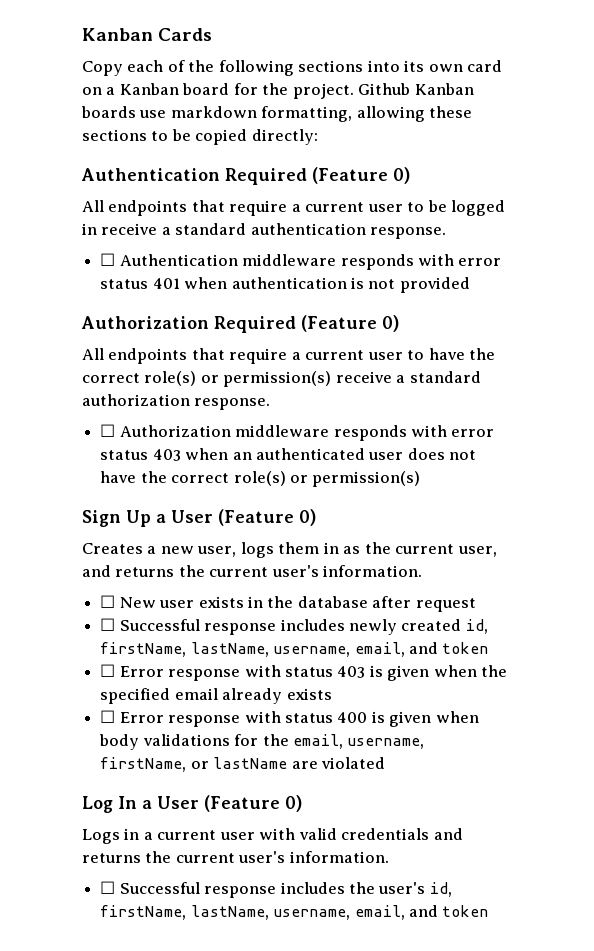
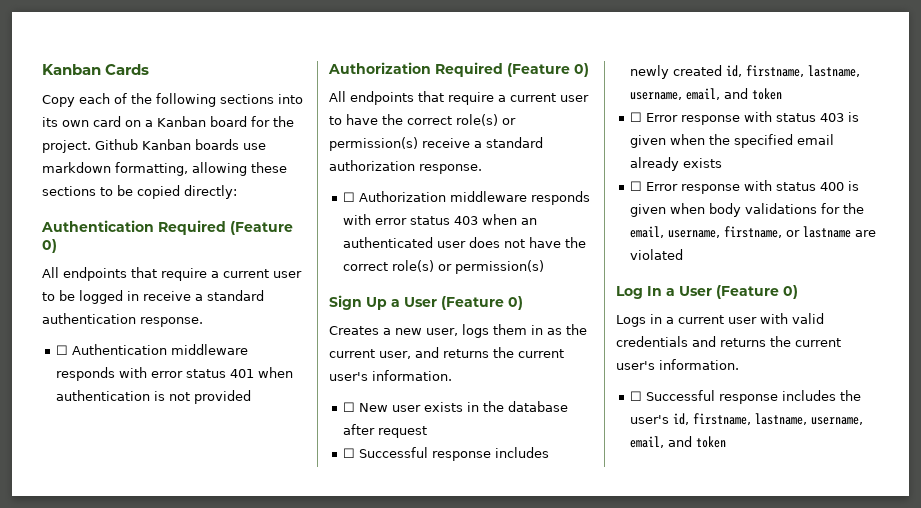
- ☐ Successful response includes newly created id, firstName, lastName, username, email, and token
+ ☐ Successful response includes newly created id, firstname, lastname, username, email, and token
- ☐ Error response with status 400 is given when body validations for the email, username, firstName, or lastName are violated
+ ☐ Error response with status 400 is given when body validations for the email, username, firstname, or lastname are violated
- ☐ Successful response includes the user's id, firstName, lastName, username, email, and token
+ ☐ Successful response includes the user's id, firstname, lastname, username, email, and token

